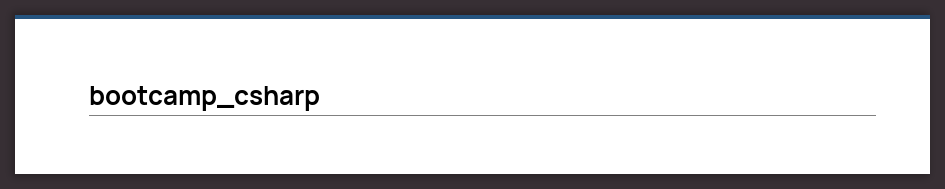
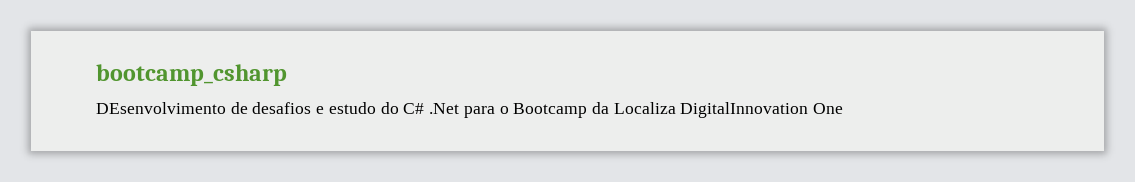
+ DEsenvolvimento de desafios e estudo do C# .Net para o Bootcamp da Localiza DigitalInnovation One

